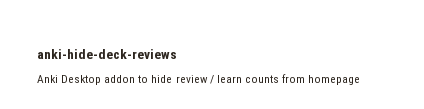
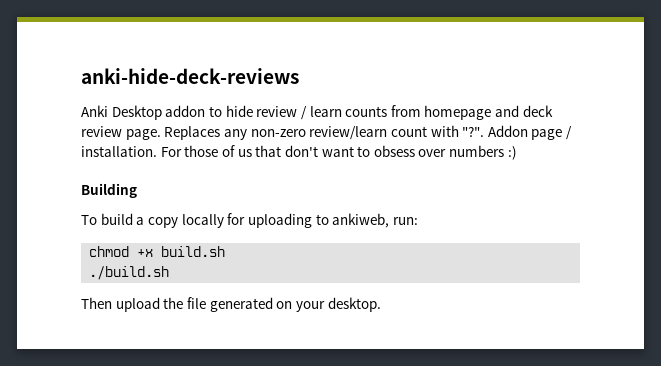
- Anki Desktop addon to hide review / learn counts from homepage
+ Anki Desktop addon to hide review / learn counts from homepage and deck review page. Replaces any non-zero review/learn count with "?". Addon page / installation. For those of us that don't want to obsess over numbers :)
+ Building
+ To build a copy locally for uploading to ankiweb, run:
+ chmod +x build.sh
+ ./build.sh
+ Then upload the file generated on your desktop.

